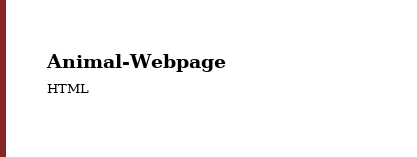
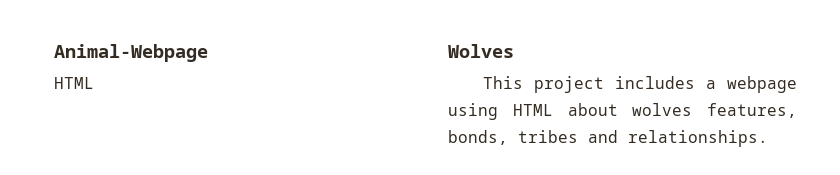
+ Wolves
+ This project includes a webpage using HTML about wolves features, bonds, tribes and relationships.

